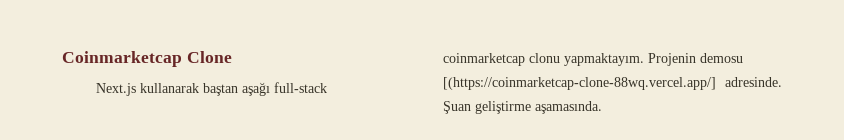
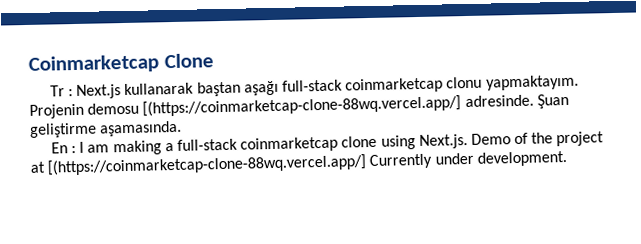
- Next.js kullanarak baştan aşağı full-stack coinmarketcap clonu yapmaktayım.
+ Tr : Next.js kullanarak baştan aşağı full-stack coinmarketcap clonu yapmaktayım.
+ En : I am making a full-stack coinmarketcap clone using Next.js. Demo of the project at [(https://coinmarketcap-clone-88wq.vercel.app/] Currently under development.

